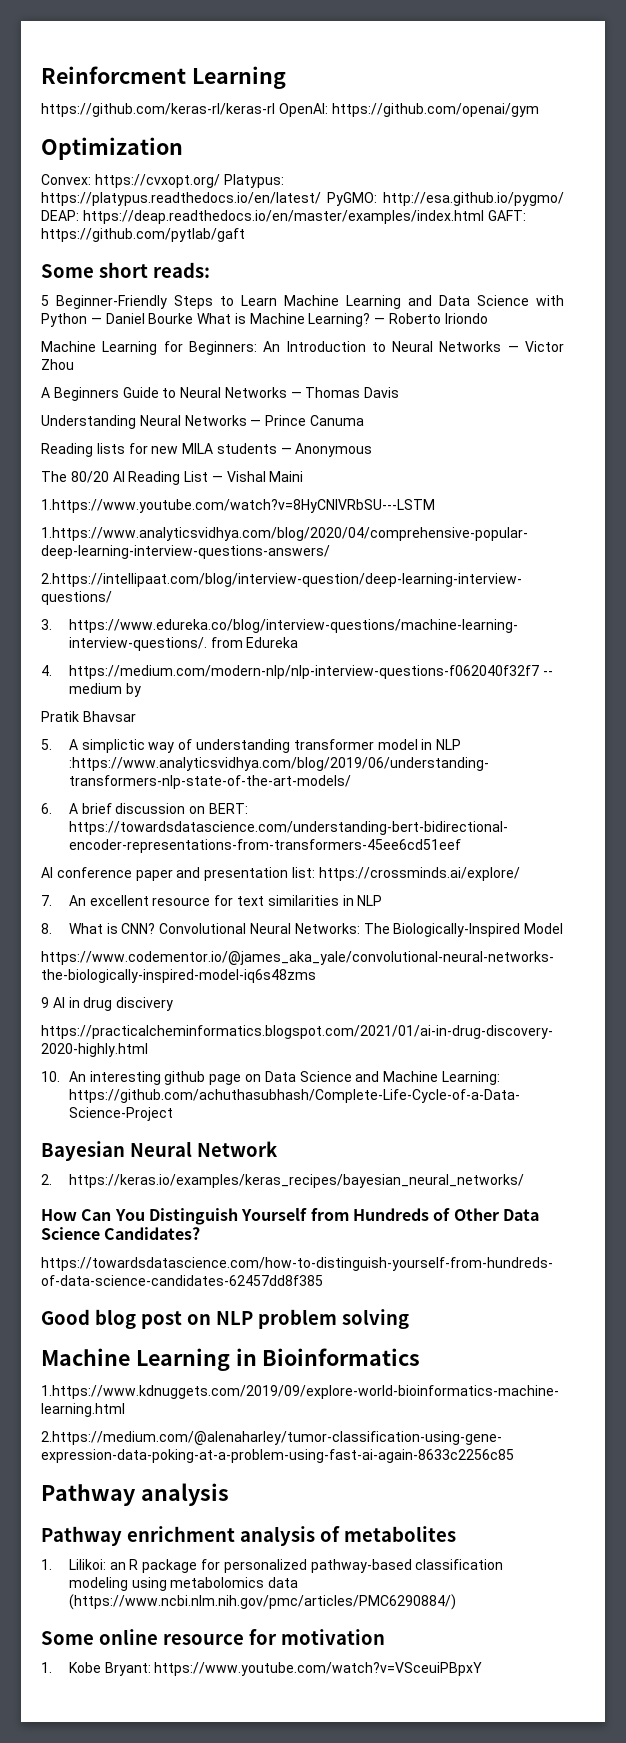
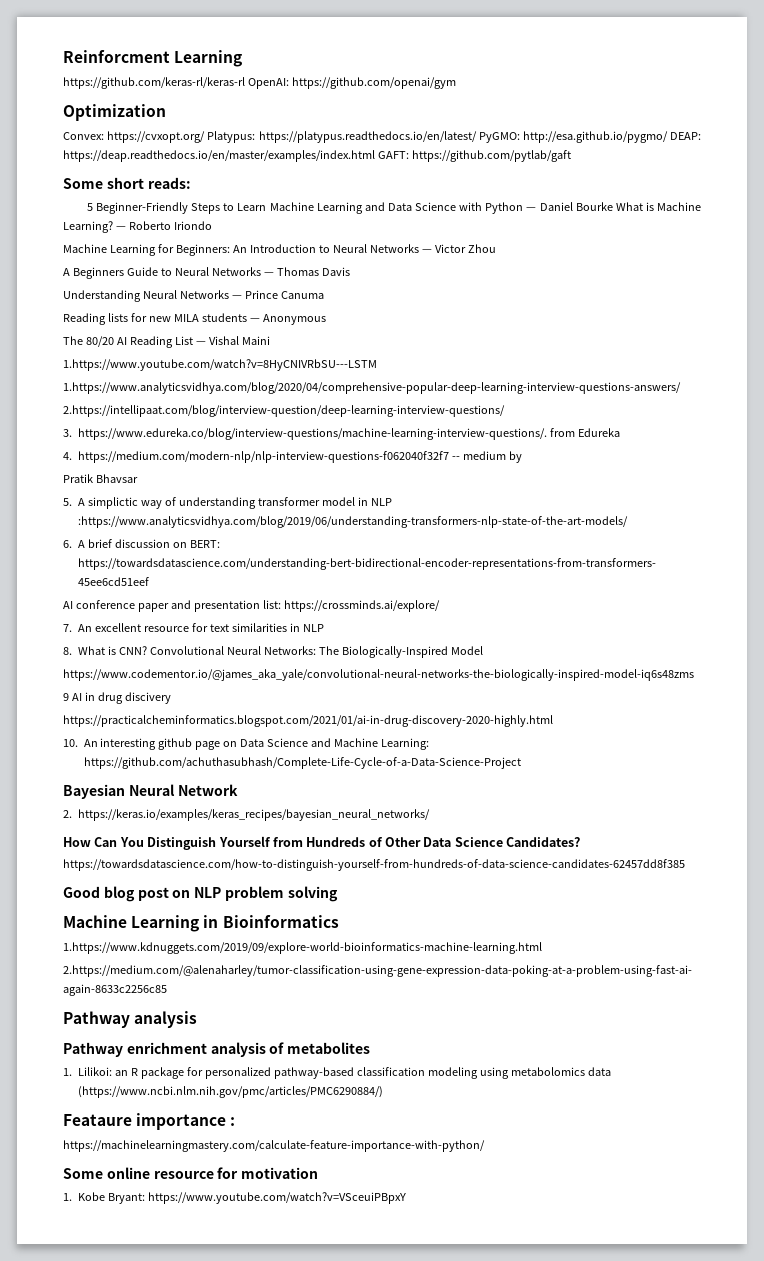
+ Feataure importance :
+ https://machinelearningmastery.com/calculate-feature-importance-with-python/

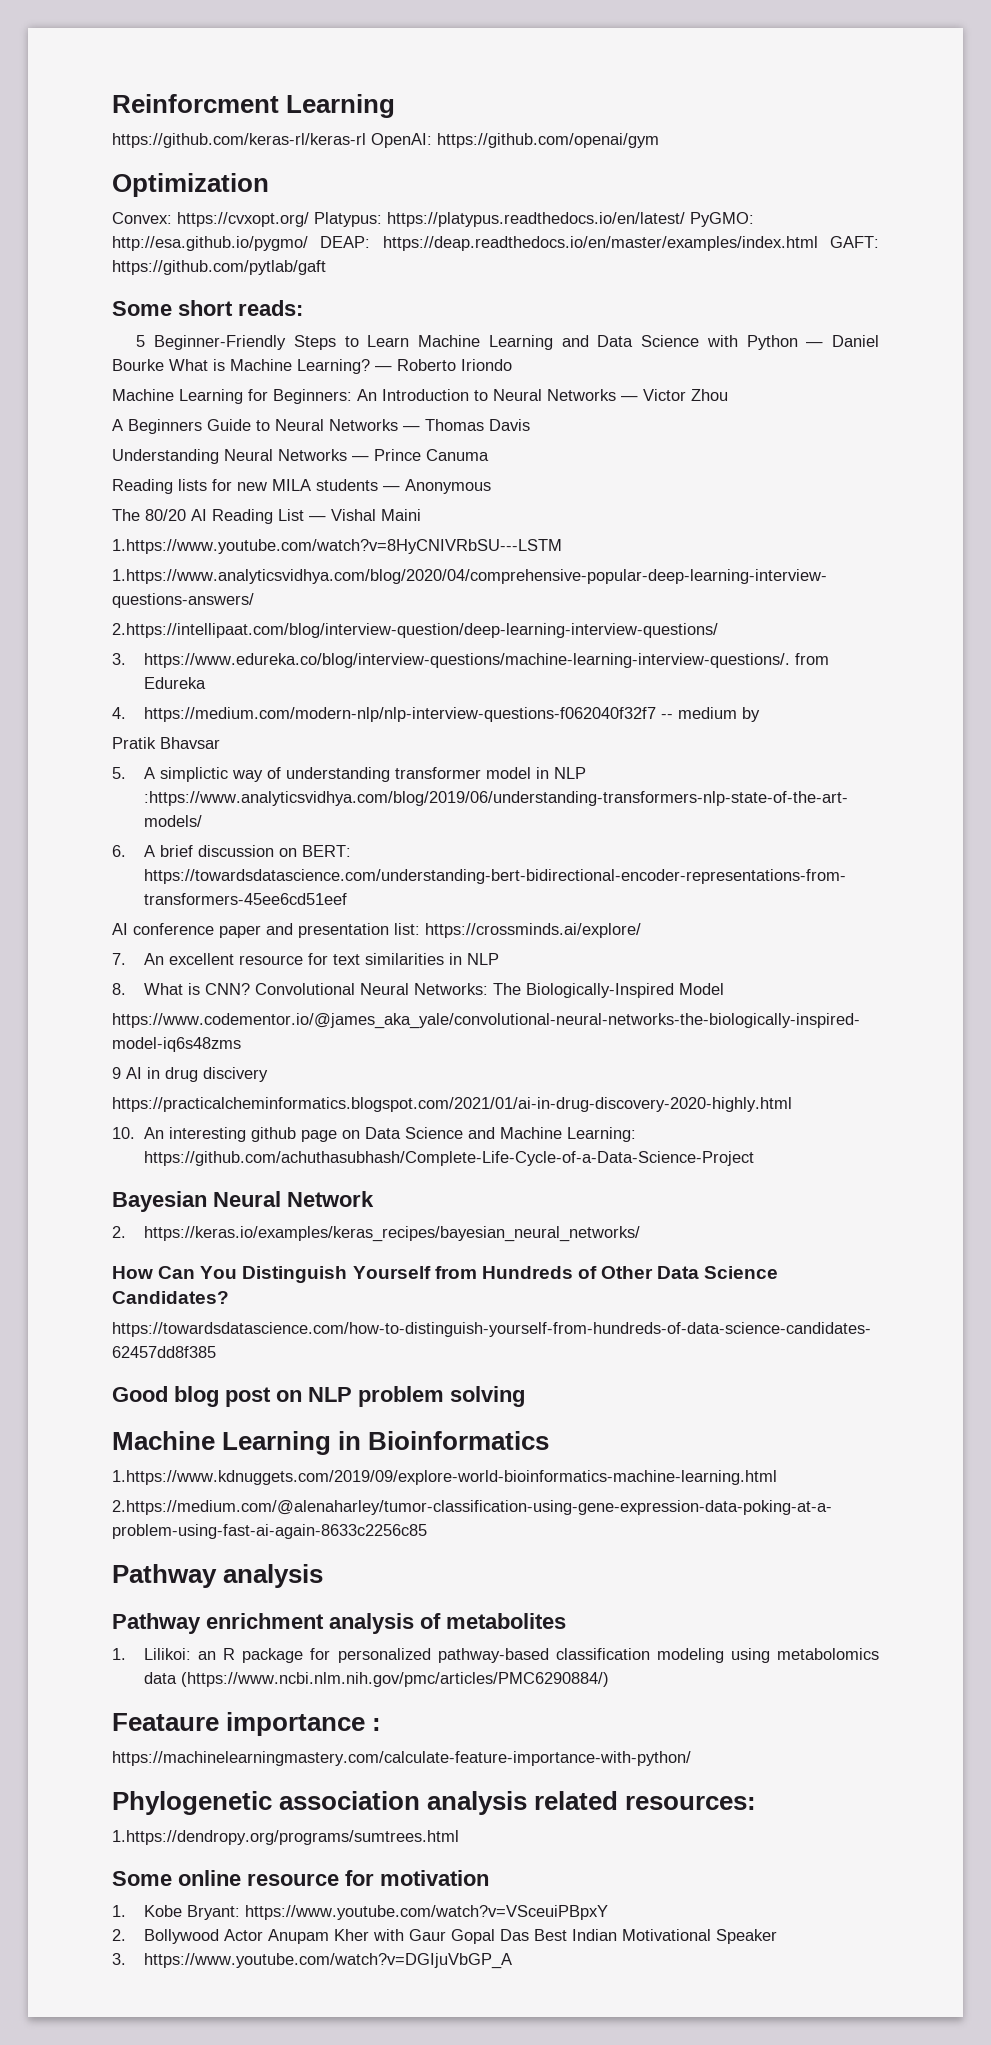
+ Phylogenetic association analysis related resources:
+ 1.https://dendropy.org/programs/sumtrees.html
+ 2. Bollywood Actor Anupam Kher with Gaur Gopal Das Best Indian Motivational Speaker
+ 3. https://www.youtube.com/watch?v=DGIjuVbGP_A

